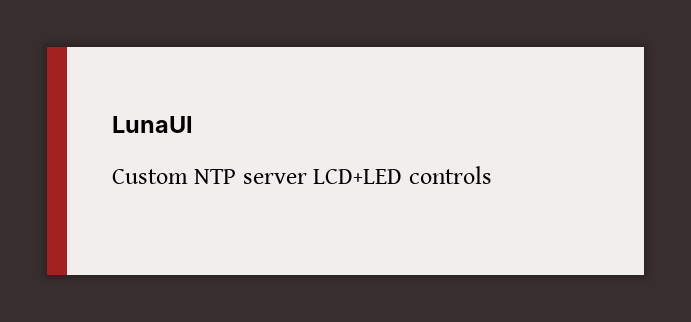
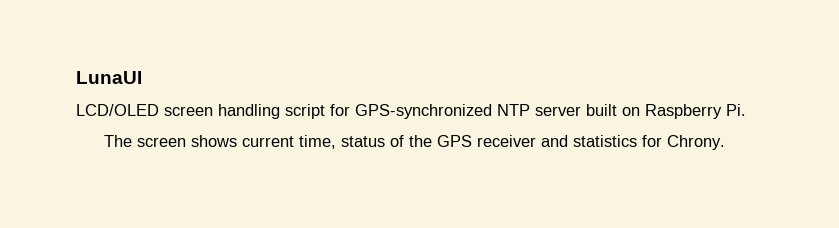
- Custom NTP server LCD+LED controls
+ LCD/OLED screen handling script for GPS-synchronized NTP server built on Raspberry Pi.
+ The screen shows current time, status of the GPS receiver and statistics for Chrony.

